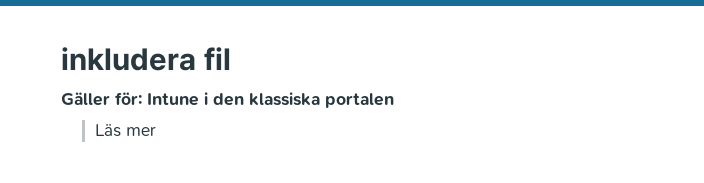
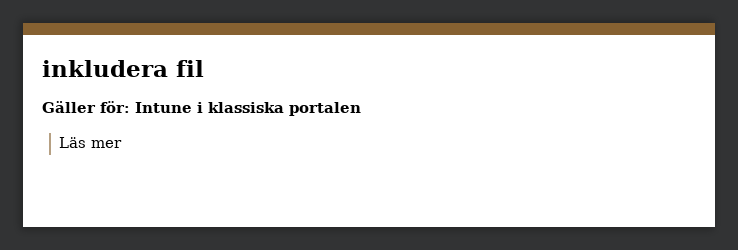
- Gäller för: Intune i den klassiska portalen
+ Gäller för: Intune i klassiska portalen

